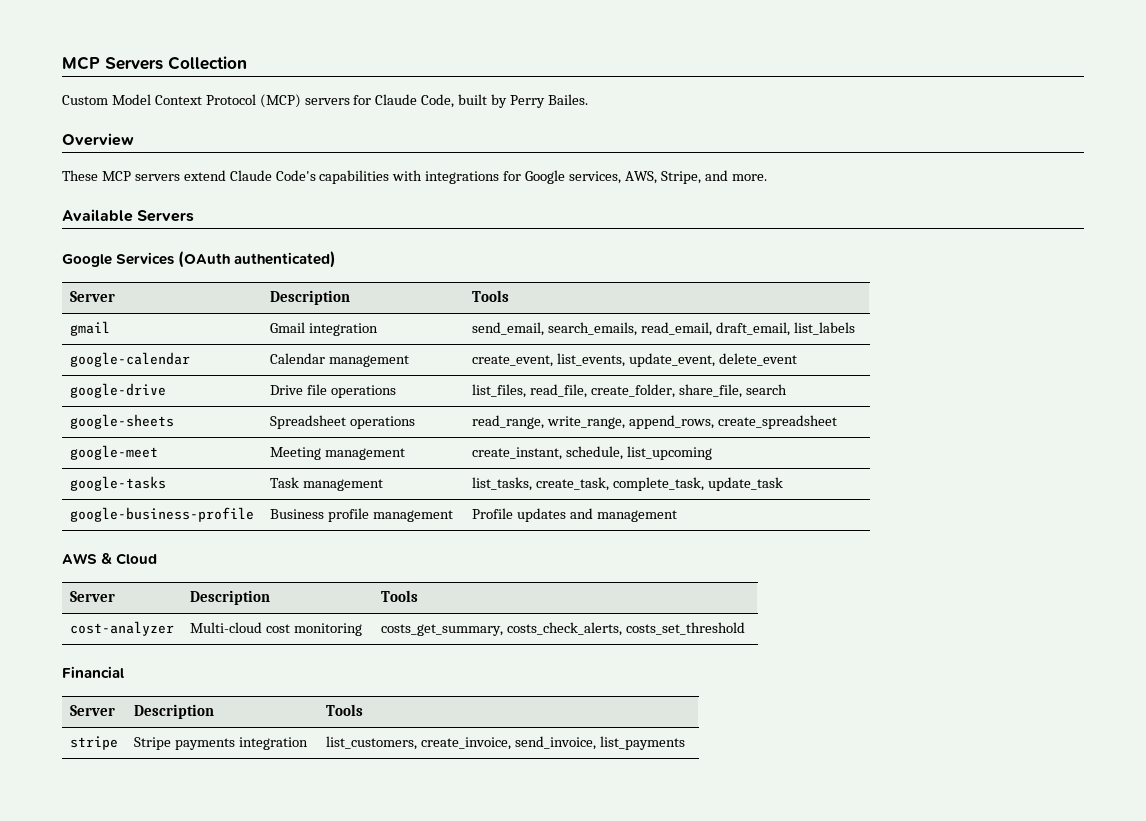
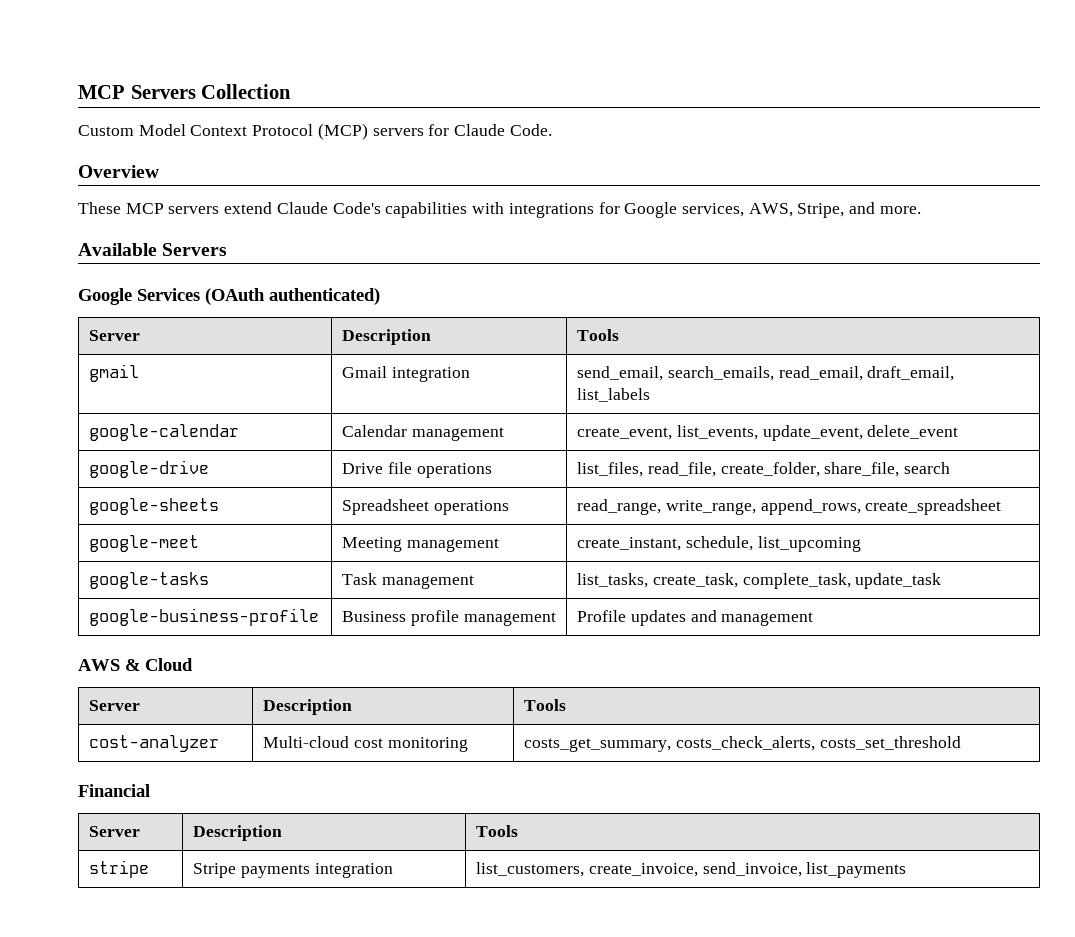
- Custom Model Context Protocol (MCP) servers for Claude Code, built by Perry Bailes.
+ Custom Model Context Protocol (MCP) servers for Claude Code.

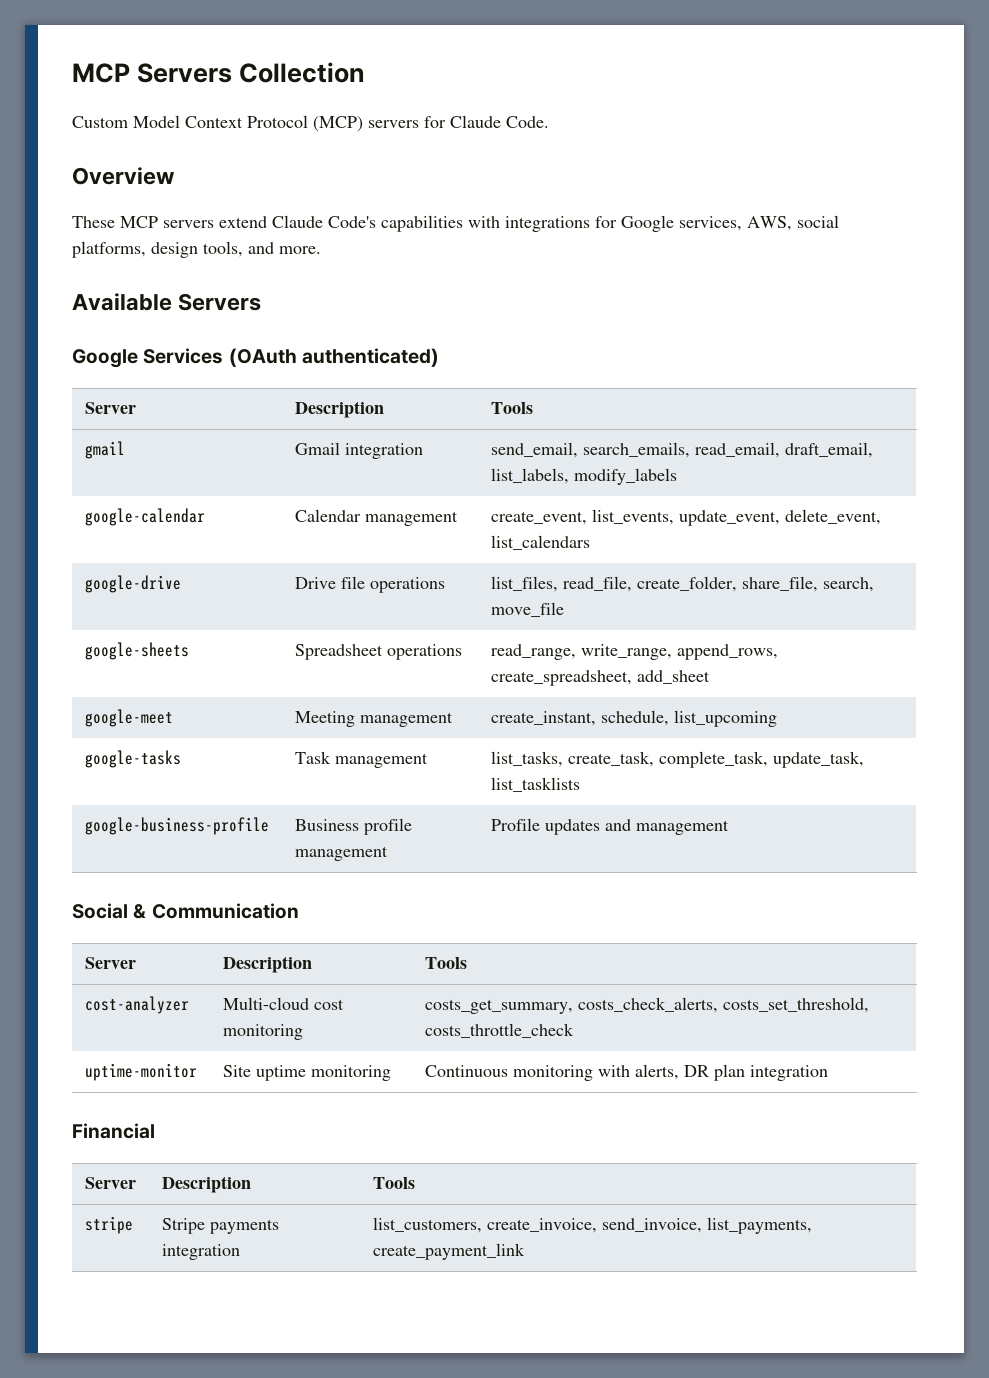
- These MCP servers extend Claude Code's capabilities with integrations for Google services, AWS, Stripe, and more.
+ These MCP servers extend Claude Code's capabilities with integrations for Google services, AWS, social platforms, design tools, and more.
- gmail | Gmail integration | send_email, search_emails, read_email, draft_email, list_labels
+ gmail | Gmail integration | send_email, search_emails, read_email, draft_email, list_labels, modify_labels
- google-calendar | Calendar management | create_event, list_events, update_event, delete_event
+ google-calendar | Calendar management | create_event, list_events, update_event, delete_event, list_calendars
- google-drive | Drive file operations | list_files, read_file, create_folder, share_file, search
+ google-drive | Drive file operations | list_files, read_file, create_folder, share_file, search, move_file
- google-sheets | Spreadsheet operations | read_range, write_range, append_rows, create_spreadsheet
+ google-sheets | Spreadsheet operations | read_range, write_range, append_rows, create_spreadsheet, add_sheet
- google-tasks | Task management | list_tasks, create_task, complete_task, update_task
+ google-tasks | Task management | list_tasks, create_task, complete_task, update_task, list_tasklists
- AWS & Cloud
+ Social & Communication
- cost-analyzer | Multi-cloud cost monitoring | costs_get_summary, costs_check_alerts, costs_set_threshold
+ cost-analyzer | Multi-cloud cost monitoring | costs_get_summary, costs_check_alerts, costs_set_threshold, costs_throttle_check
+ uptime-monitor | Site uptime monitoring | Continuous monitoring with alerts, DR plan integration
- stripe | Stripe payments integration | list_customers, create_invoice, send_invoice, list_payments
+ stripe | Stripe payments integration | list_customers, create_invoice, send_invoice, list_payments, create_payment_link

